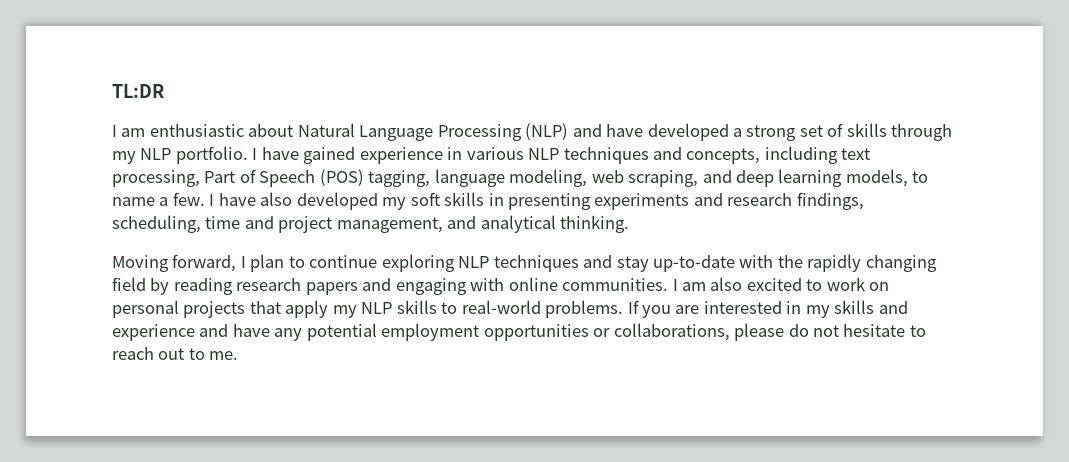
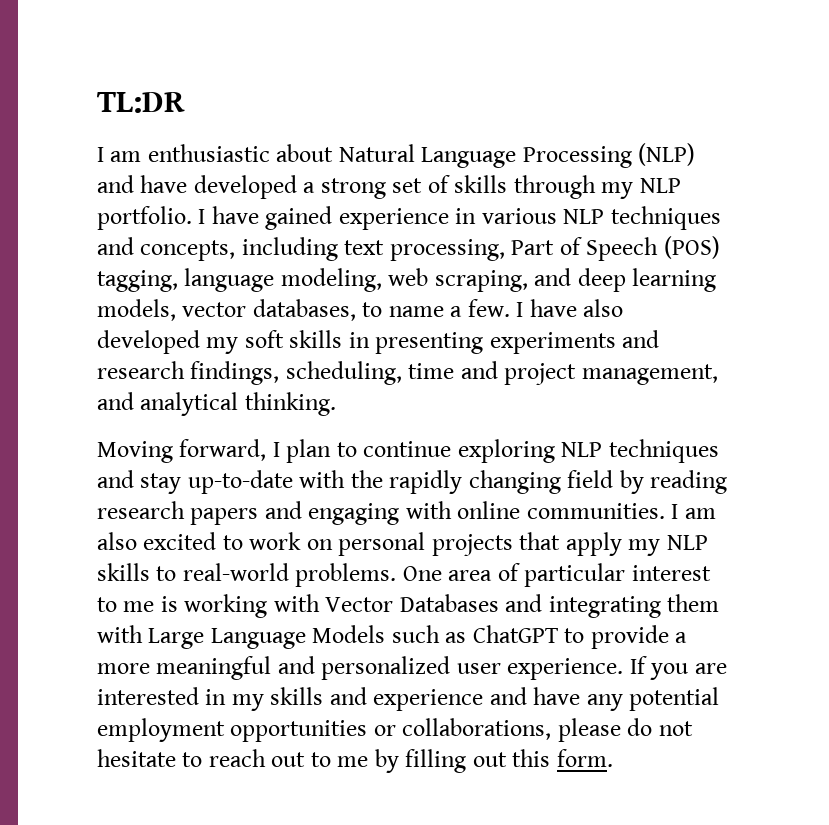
- I have gained experience in various NLP techniques and concepts, including text processing, Part of Speech (POS) tagging, language modeling, web scraping, and deep learning models, to name a few.
+ I have gained experience in various NLP techniques and concepts, including text processing, Part of Speech (POS) tagging, language modeling, web scraping, and deep learning models, vector databases, to name a few.
+ One area of particular interest to me is working with Vector Databases and integrating them with Large Language Models such as ChatGPT to provide a more meaningful and personalized user experience.
- If you are interested in my skills and experience and have any potential employment opportunities or collaborations, please do not hesitate to reach out to me.
+ If you are interested in my skills and experience and have any potential employment opportunities or collaborations, please do not hesitate to reach out to me by filling out this form.

